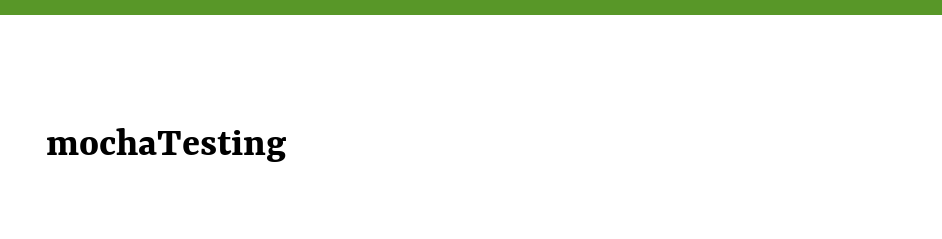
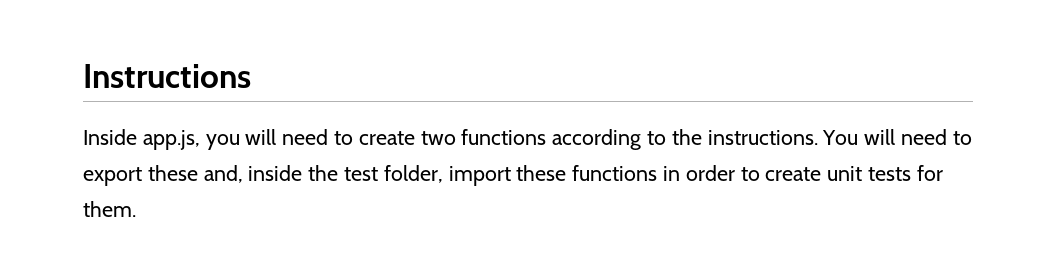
- mochaTesting
+ Instructions
+ Inside app.js, you will need to create two functions according to the instructions. You will need to export these and, inside the test folder, import these functions in order to create unit tests for them.

